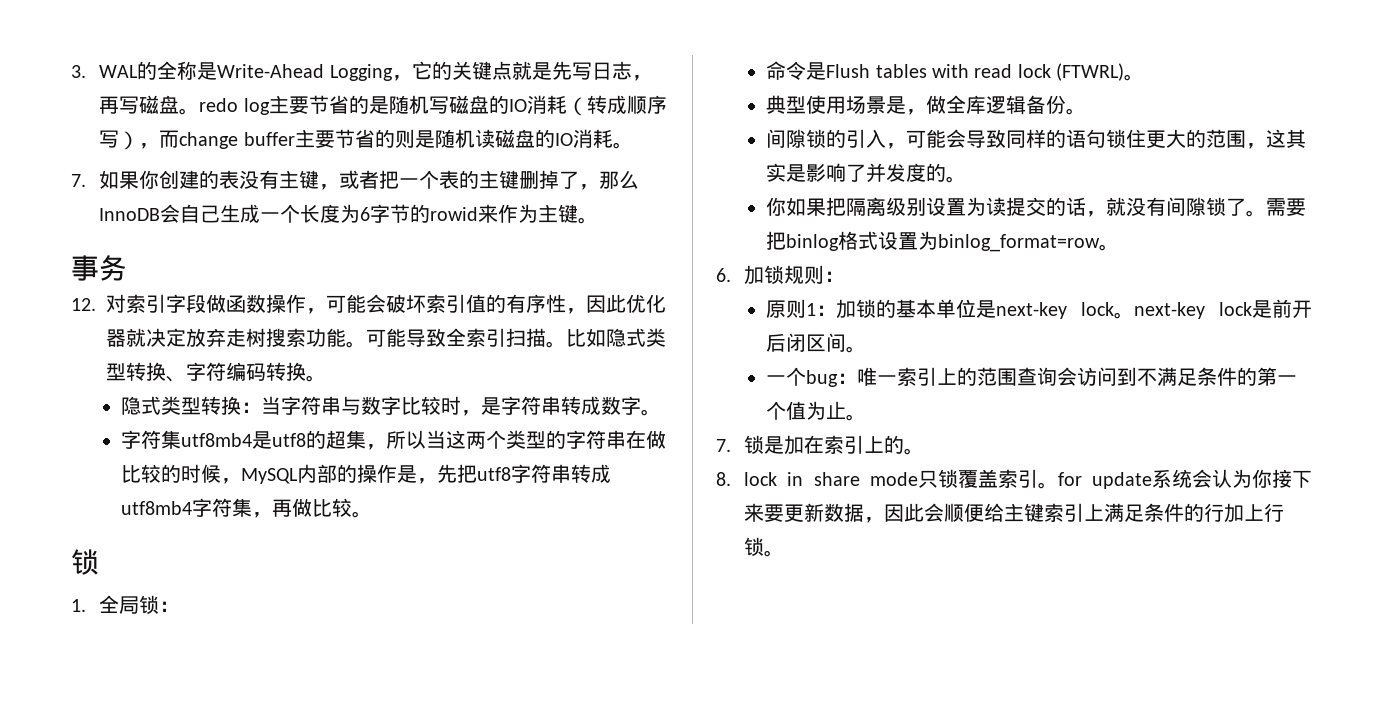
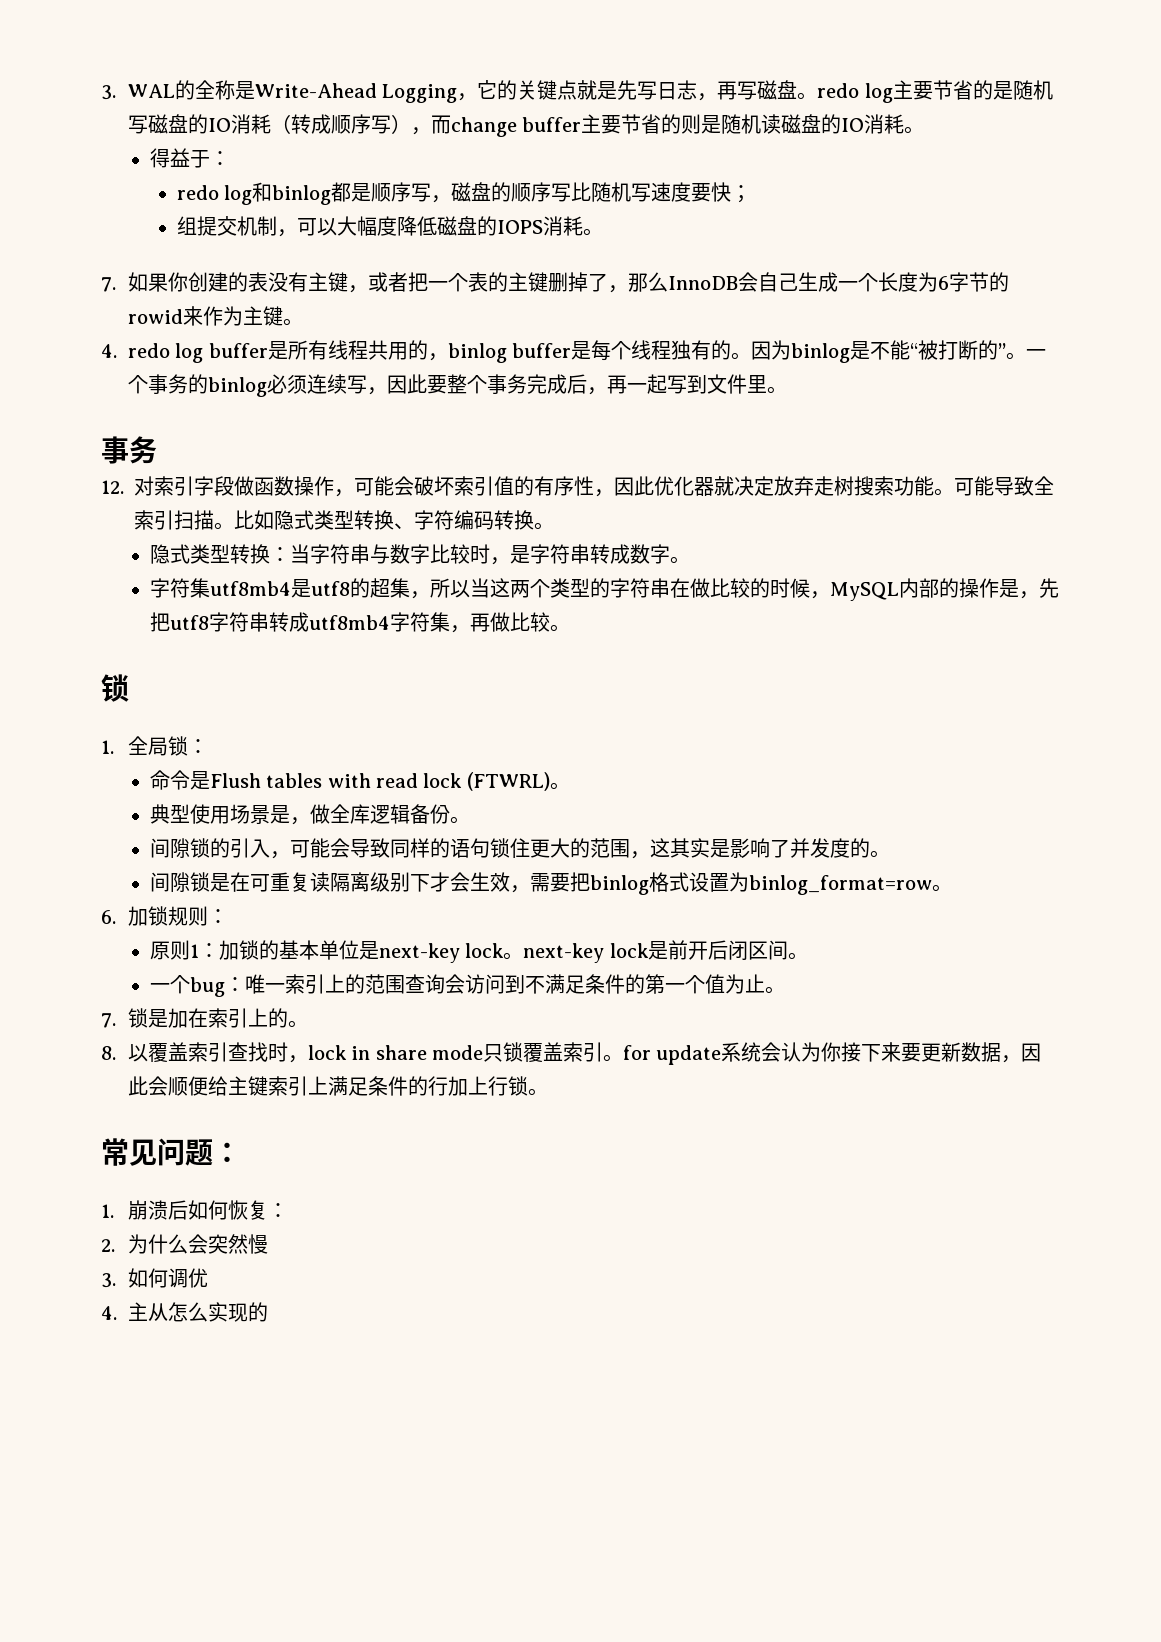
+ 得益于：
+ redo log和binlog都是顺序写，磁盘的顺序写比随机写速度要快；
+ 组提交机制，可以大幅度降低磁盘的IOPS消耗。
+ 4. redo log buffer是所有线程共用的，binlog buffer是每个线程独有的。因为binlog是不能“被打断的”。一个事务的binlog必须连续写，因此要整个事务完成后，再一起写到文件里。
- 你如果把隔离级别设置为读提交的话，就没有间隙锁了。需要把binlog格式设置为binlog_format=row。
+ 间隙锁是在可重复读隔离级别下才会生效，需要把binlog格式设置为binlog_format=row。
- 8. lock in share mode只锁覆盖索引。for update系统会认为你接下来要更新数据，因此会顺便给主键索引上满足条件的行加上行锁。
+ 8.以覆盖索引查找时，lock in share mode只锁覆盖索引。for update系统会认为你接下来要更新数据，因此会顺便给主键索引上满足条件的行加上行锁。
+ 常见问题：
+ 1.崩溃后如何恢复：
+ 2.为什么会突然慢
+ 3.如何调优
+ 4.主从怎么实现的

